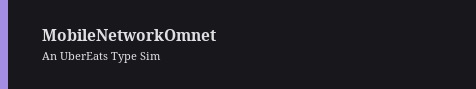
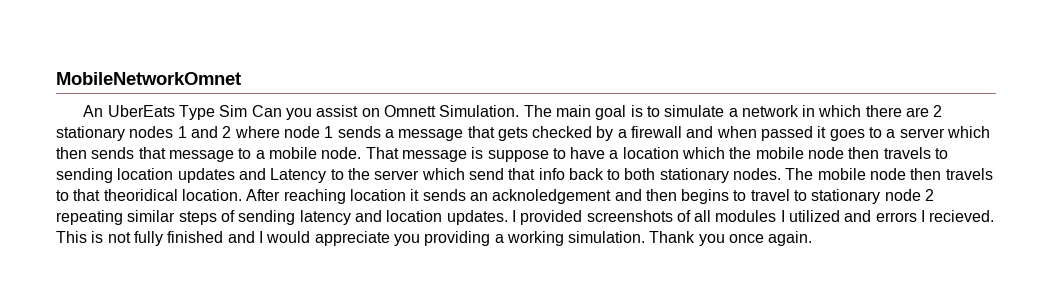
- An UberEats Type Sim
+ An UberEats Type Sim Can you assist on Omnett Simulation. The main goal is to simulate a network in which there are 2 stationary nodes 1 and 2 where node 1 sends a message that gets checked by a firewall and when passed it goes to a server which then sends that message to a mobile node. That message is suppose to have a location which the mobile node then travels to sending location updates and Latency to the server which send that info back to both stationary nodes. The mobile node then travels to that theoridical location. After reaching location it sends an acknoledgement and then begins to travel to stationary node 2 repeating similar steps of sending latency and location updates. I provided screenshots of all modules I utilized and errors I recieved. This is not fully finished and I would appreciate you providing a working simulation. Thank you once again.

